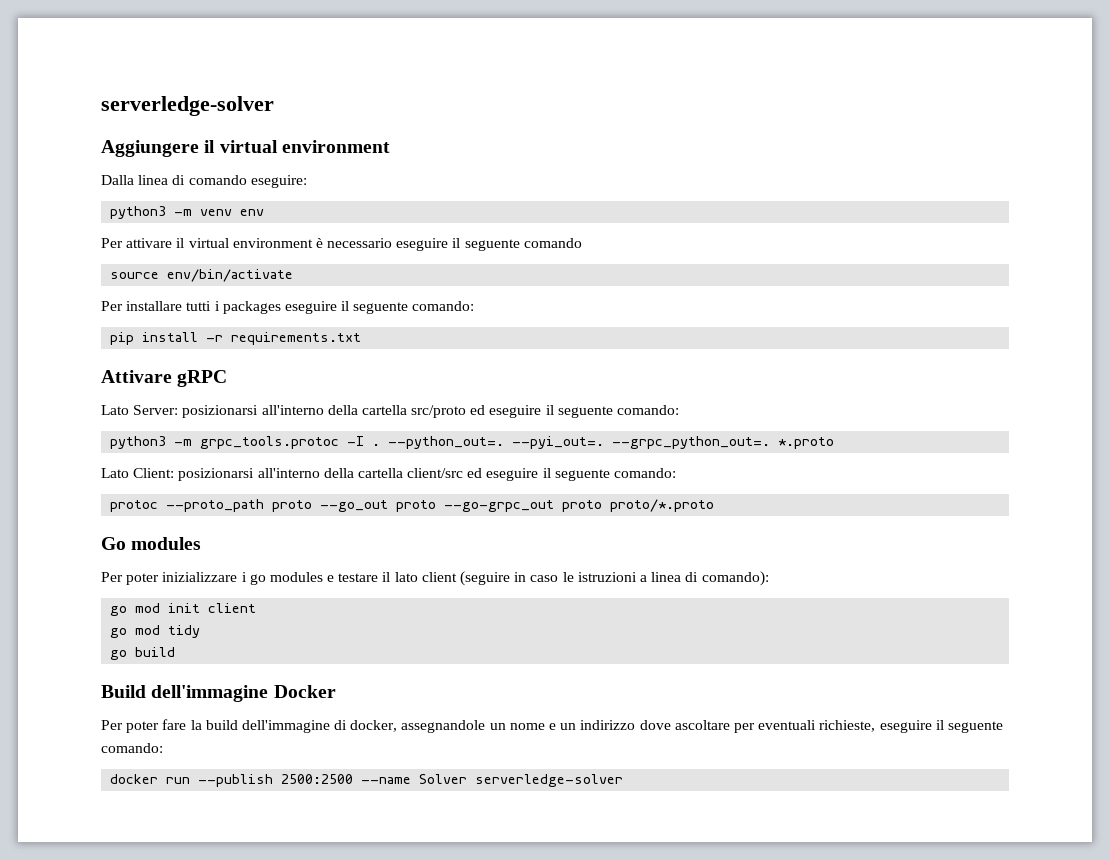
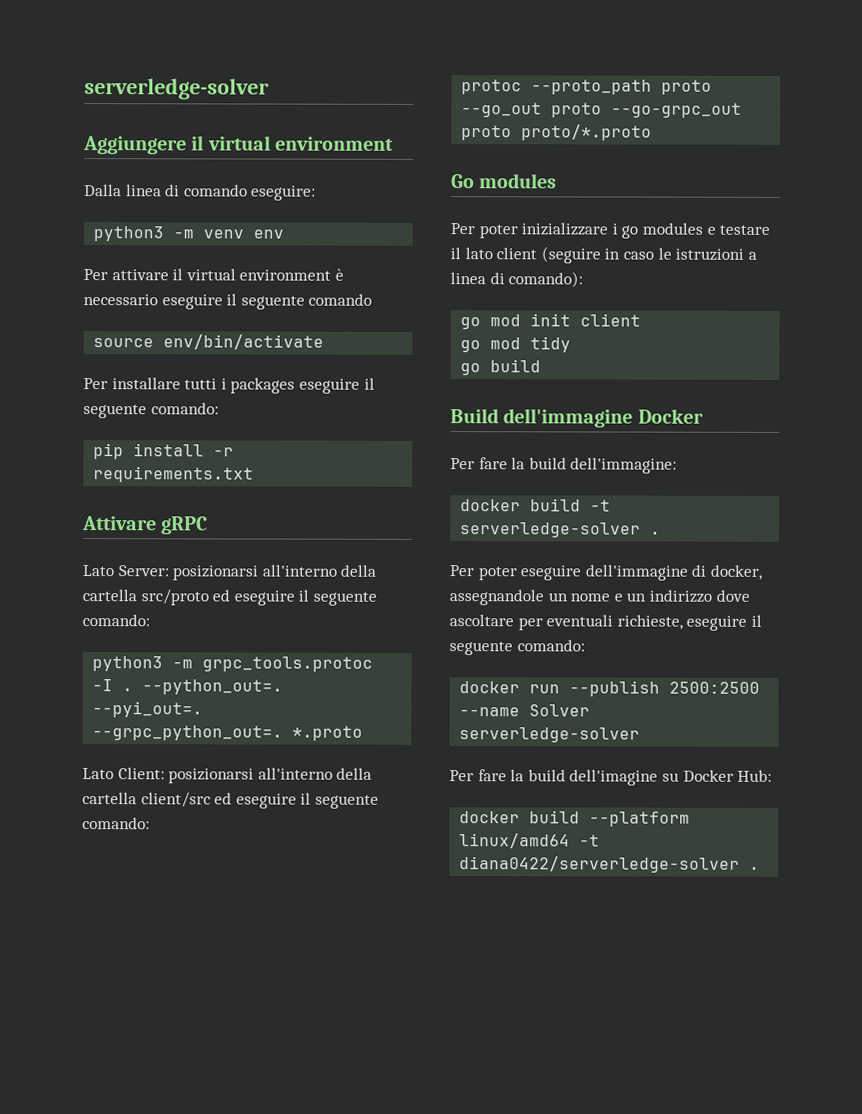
- Per poter fare la build dell'immagine di docker, assegnandole un nome e un indirizzo dove ascoltare per eventuali richieste, eseguire il seguente comando:
+ Per fare la build dell'immagine:
+ docker build -t serverledge-solver .
+ Per poter eseguire dell'immagine di docker, assegnandole un nome e un indirizzo dove ascoltare per eventuali richieste, eseguire il seguente comando:
+ Per fare la build dell'imagine su Docker Hub:
+ docker build --platform linux/amd64 -t diana0422/serverledge-solver .

